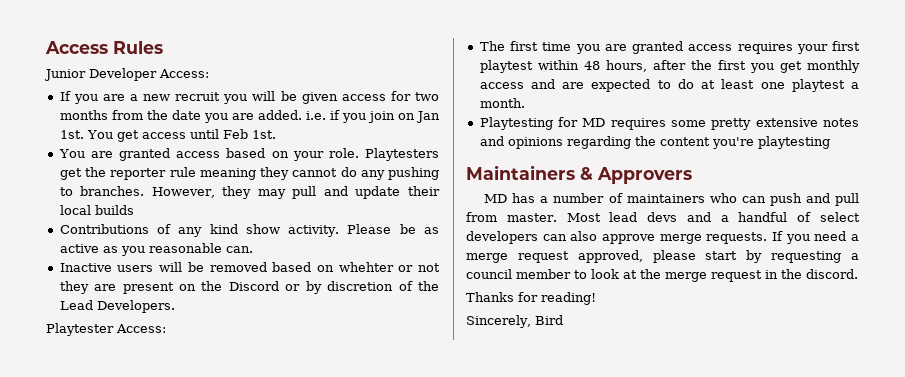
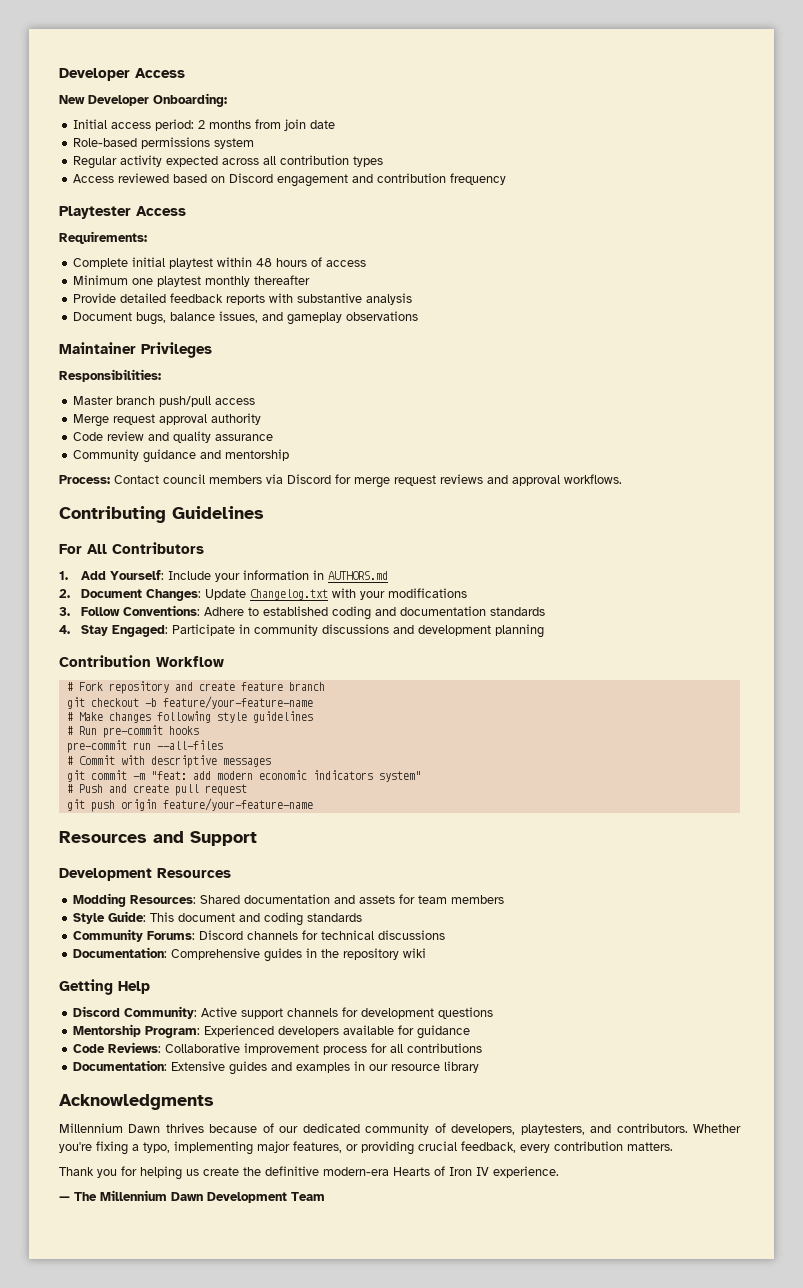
- Access Rules
- Junior Developer Access:
- If you are a new recruit you will be given access for two months from the date you are added. i.e. if you join on Jan 1st. You get access until Feb 1st.
- You are granted access based on your role. Playtesters get the reporter rule meaning they cannot do any pushing to branches. However, they may pull and update their local builds
- Contributions of any kind show activity. Please be as active as you reasonable can.
- Inactive users will be removed based on whehter or not they are present on the Discord or by discretion of the Lead Developers.
- Playtester Access:
- The first time you are granted access requires your first playtest within 48 hours, after the first you get monthly access and are expected to do at least one playtest a month.
- Playtesting for MD requires some pretty extensive notes and opinions regarding the content you're playtesting
- Maintainers & Approvers
- MD has a number of maintainers who can push and pull from master. Most lead devs and a handful of select developers can also approve merge requests. If you need a merge request approved, please start by requesting a council member to look at the merge request in the discord.
- Thanks for reading!
- Sincerely, Bird
+ Developer Access
+ New Developer Onboarding:
+ Initial access period: 2 months from join date
+ Role-based permissions system
+ Regular activity expected across all contribution types
+ Access reviewed based on Discord engagement and contribution frequency
+ Playtester Access
+ Requirements:
+ Complete initial playtest within 48 hours of access
+ Minimum one playtest monthly thereafter
+ Provide detailed feedback reports with substantive analysis
+ Document bugs, balance issues, and gameplay observations
+ Maintainer Privileges
+ Responsibilities:
+ Master branch push/pull access
+ Merge request approval authority
+ Code review and quality assurance
+ Community guidance and mentorship
+ Process: Contact council members via Discord for merge request reviews and approval workflows.
+ Contributing Guidelines
+ For All Contributors
+ 1. Add Yourself: Include your information in AUTHORS.md
+ 2. Document Changes: Update Changelog.txt with your modifications
+ 3. Follow Conventions: Adhere to established coding and documentation standards
+ 4. Stay Engaged: Participate in community discussions and development planning
+ Contribution Workflow
+ # Fork repository and create feature branch
+ git checkout -b feature/your-feature-name
+ # Make changes following style guidelines
+ # Run pre-commit hooks
+ pre-commit run --all-files
+ # Commit with descriptive messages
+ git commit -m "feat: add modern economic indicators system"
+ # Push and create pull request
+ git push origin feature/your-feature-name
+ Resources and Support
+ Development Resources
+ Modding Resources: Shared documentation and assets for team members
+ Style Guide: This document and coding standards
+ Community Forums: Discord channels for technical discussions
+ Documentation: Comprehensive guides in the repository wiki
+ Getting Help
+ Discord Community: Active support channels for development questions
+ Mentorship Program: Experienced developers available for guidance
+ Code Reviews: Collaborative improvement process for all contributions
+ Documentation: Extensive guides and examples in our resource library
+ Acknowledgments
+ Millennium Dawn thrives because of our dedicated community of developers, playtesters, and contributors. Whether you're fixing a typo, implementing major features, or providing crucial feedback, every contribution matters.
+ Thank you for helping us create the definitive modern-era Hearts of Iron IV experience.
+ — The Millennium Dawn Development Team

